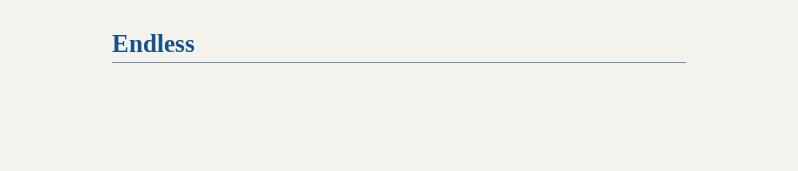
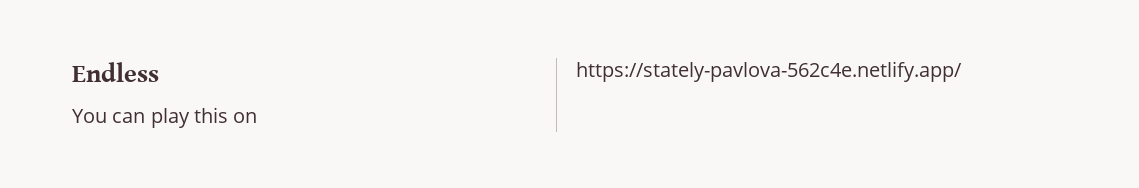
+ You can play this on https://stately-pavlova-562c4e.netlify.app/

